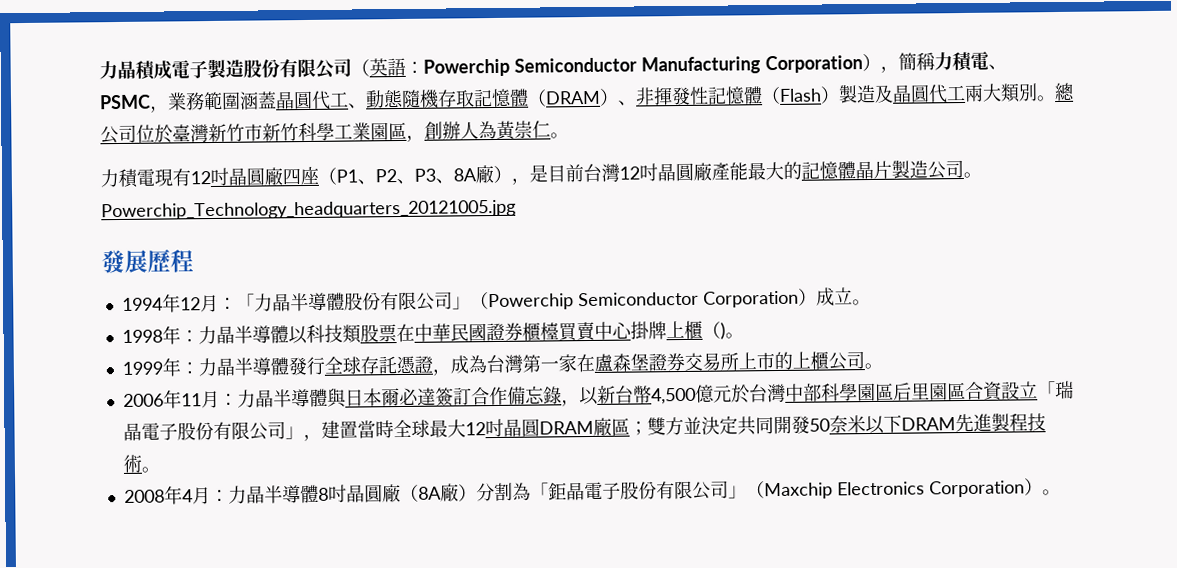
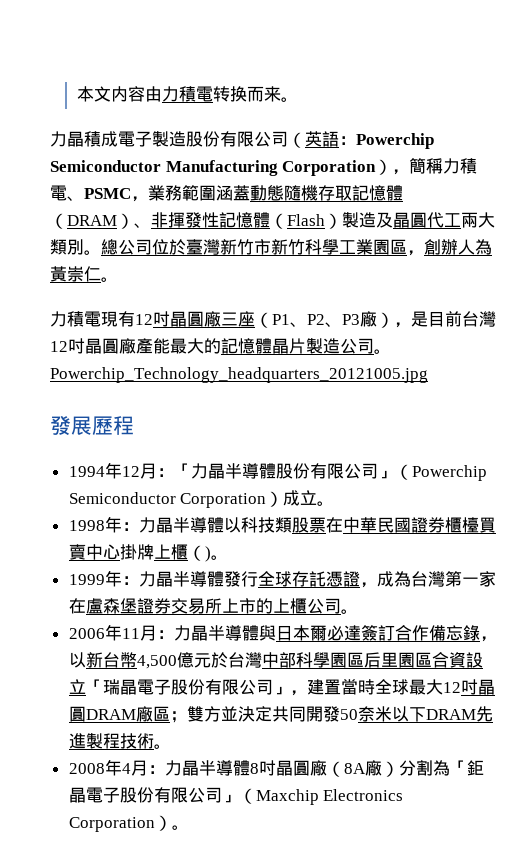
+ 本文内容由力積電转换而来。
- 力晶積成電子製造股份有限公司（英語：Powerchip Semiconductor Manufacturing Corporation），簡稱力積電、PSMC，業務範圍涵蓋晶圓代工、動態隨機存取記憶體（DRAM）、非揮發性記憶體（Flash）製造及晶圓代工兩大類別。
+ 力晶積成電子製造股份有限公司（英語：Powerchip Semiconductor Manufacturing Corporation），簡稱力積電、PSMC，業務範圍涵蓋動態隨機存取記憶體（DRAM）、非揮發性記憶體（Flash）製造及晶圓代工兩大類別。
- 力積電現有12吋晶圓廠四座（P1、P2、P3、8A廠），是目前台灣12吋晶圓廠產能最大的記憶體晶片製造公司。
+ 力積電現有12吋晶圓廠三座（P1、P2、P3廠），是目前台灣12吋晶圓廠產能最大的記憶體晶片製造公司。

